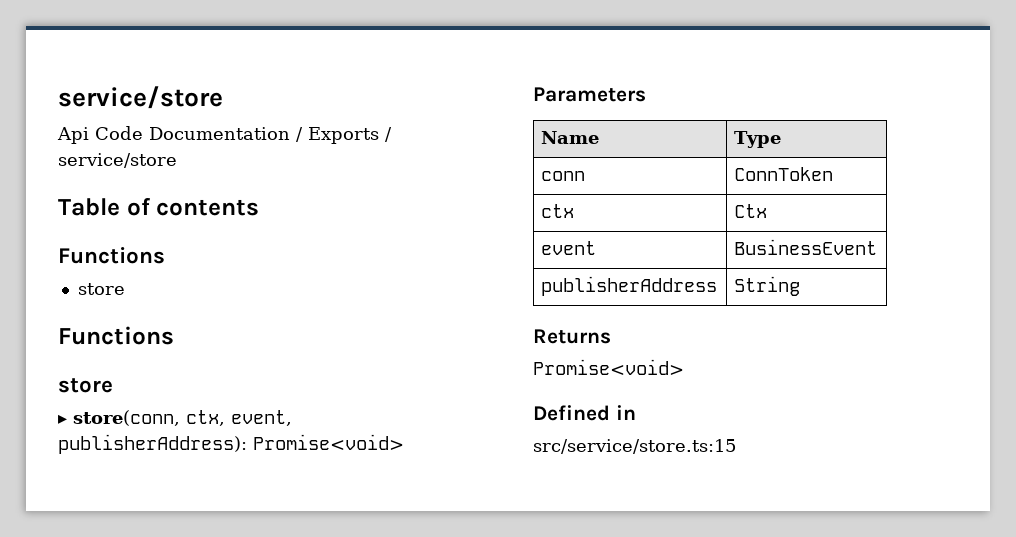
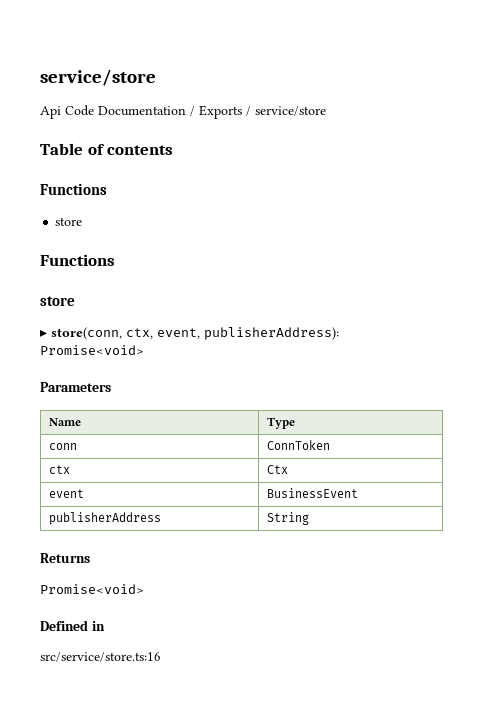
- src/service/store.ts:15
+ src/service/store.ts:16

